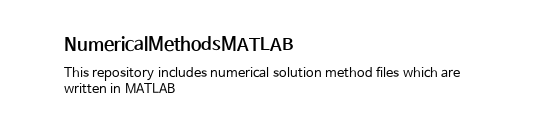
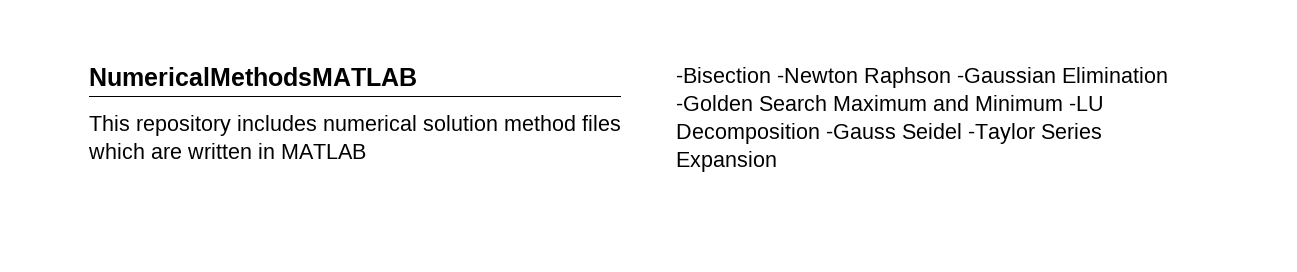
+ -Bisection -Newton Raphson -Gaussian Elimination -Golden Search Maximum and Minimum -LU Decomposition -Gauss Seidel -Taylor Series Expansion

